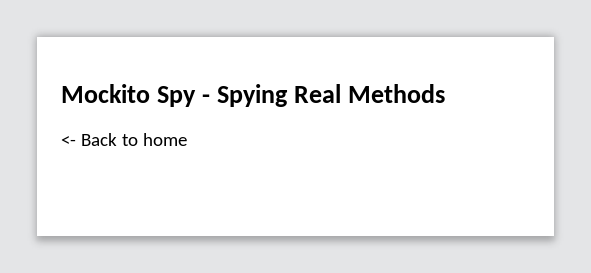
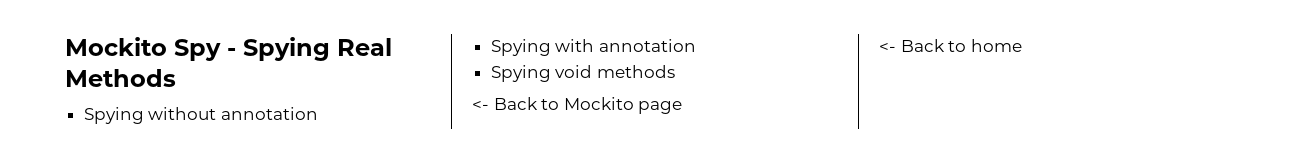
+ Spying without annotation
+ Spying with annotation
+ Spying void methods
+ <- Back to Mockito page

